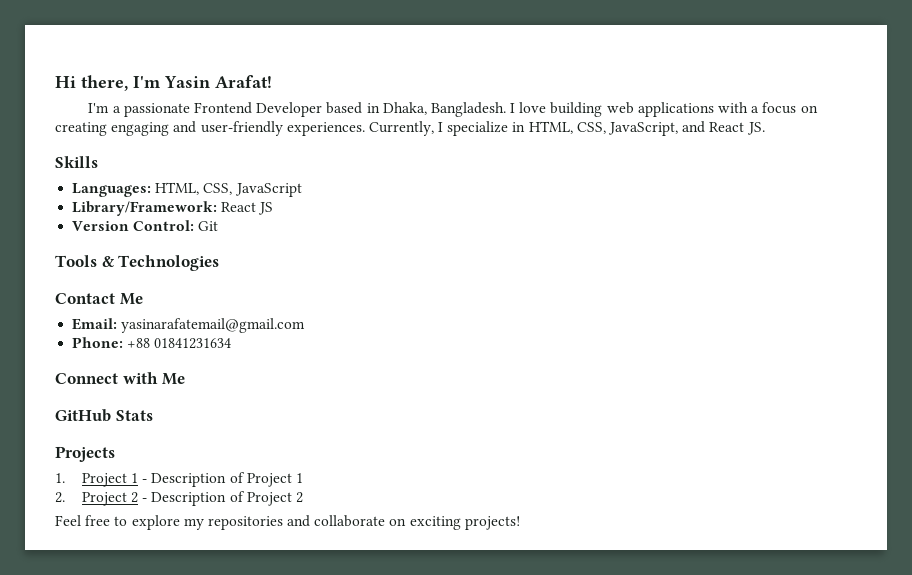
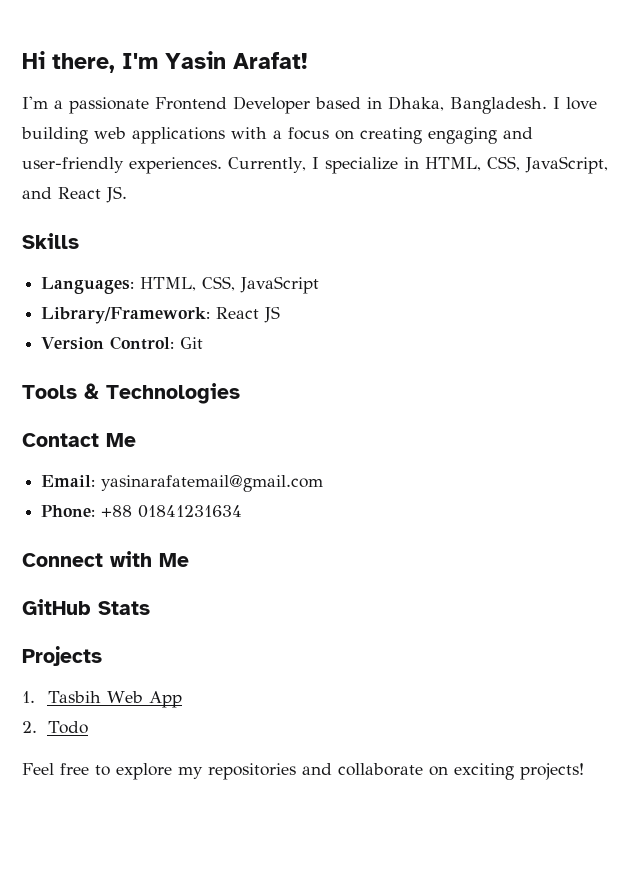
- 1. Project 1 - Description of Project 1
- 2. Project 2 - Description of Project 2
+ 1. Tasbih Web App
+ 2. Todo

